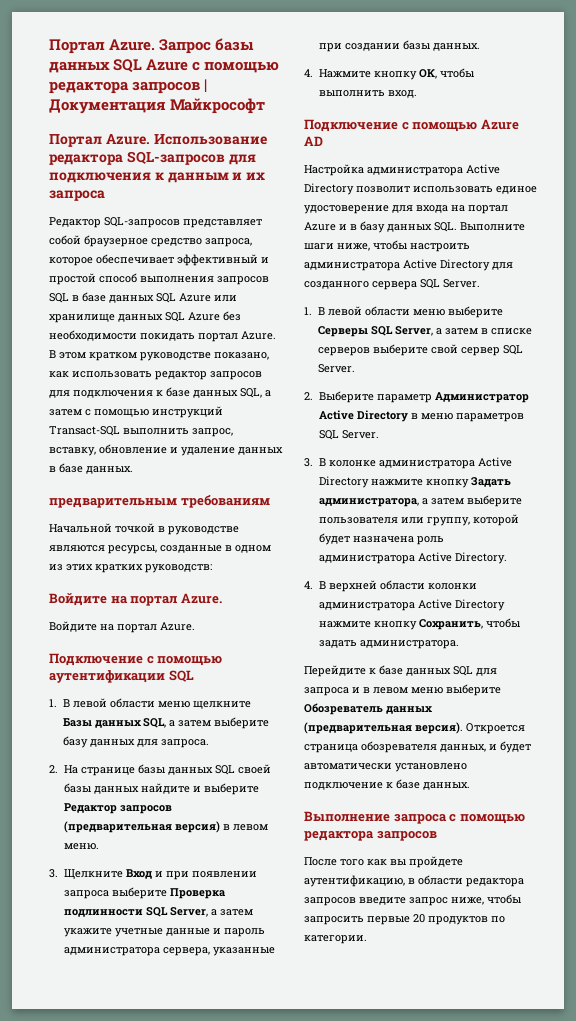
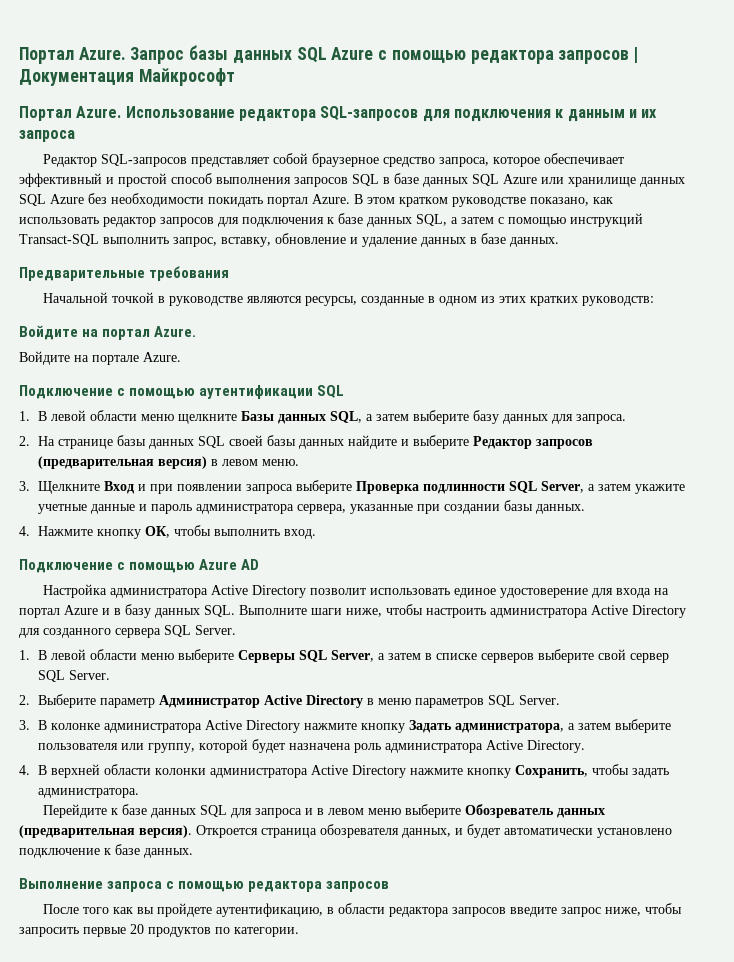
- предварительным требованиям
+ Предварительные требования
  Начальной точкой в руководстве являются ресурсы, созданные в одном из этих кратких руководств:
  Войдите на портал Azure.
- Войдите на портал Azure.
+ Войдите на портале Azure.

